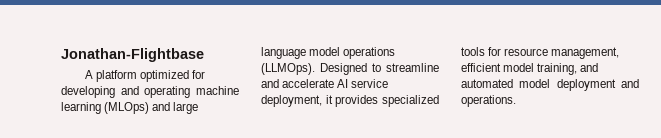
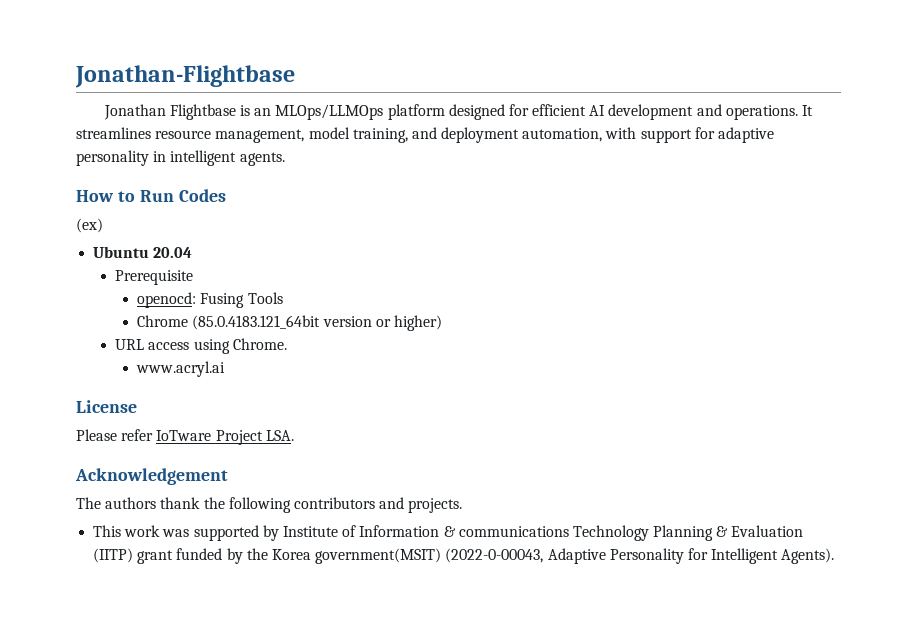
- A platform optimized for developing and operating machine learning (MLOps) and large language model operations (LLMOps). Designed to streamline and accelerate AI service deployment, it provides specialized tools for resource management, efficient model training, and automated model deployment and operations.
+ Jonathan Flightbase is an MLOps/LLMOps platform designed for efficient AI development and operations. It streamlines resource management, model training, and deployment automation, with support for adaptive personality in intelligent agents.
+ How to Run Codes
+ (ex)
+ Ubuntu 20.04
+ Prerequisite
+ openocd: Fusing Tools
+ Chrome (85.0.4183.121_64bit version or higher)
+ URL access using Chrome.
+ www.acryl.ai
+ License
+ Please refer IoTware Project LSA.
+ Acknowledgement
+ The authors thank the following contributors and projects.
+ This work was supported by Institute of Information & communications Technology Planning & Evaluation (IITP) grant funded by the Korea government(MSIT) (2022-0-00043, Adaptive Personality for Intelligent Agents).

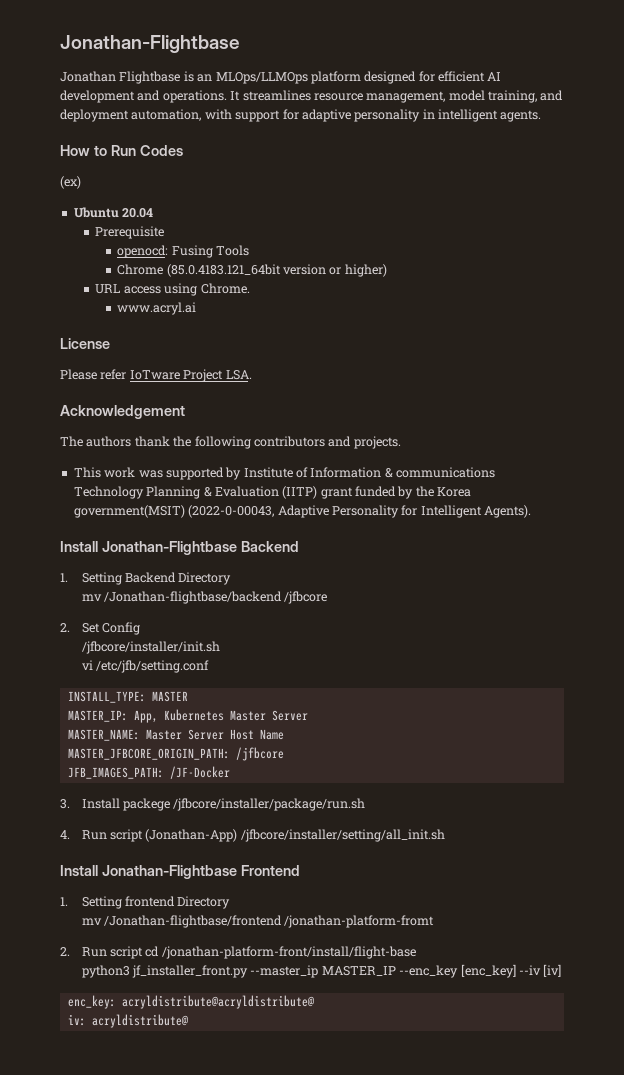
+ Install Jonathan-Flightbase Backend
+ 1. Setting Backend Directory
+ mv /Jonathan-flightbase/backend /jfbcore
+ 2. Set Config
+ /jfbcore/installer/init.sh
+ vi /etc/jfb/setting.conf
+ INSTALL_TYPE: MASTER
+ MASTER_IP: App, Kubernetes Master Server
+ MASTER_NAME: Master Server Host Name
+ MASTER_JFBCORE_ORIGIN_PATH: /jfbcore
+ JFB_IMAGES_PATH: /JF-Docker
+ 3. Install packege /jfbcore/installer/package/run.sh
+ 4. Run script (Jonathan-App) /jfbcore/installer/setting/all_init.sh
+ Install Jonathan-Flightbase Frontend
+ 1. Setting frontend Directory
+ mv /Jonathan-flightbase/frontend /jonathan-platform-fromt
+ 2. Run script cd /jonathan-platform-front/install/flight-base
+ python3 jf_installer_front.py --master_ip MASTER_IP --enc_key [enc_key] --iv [iv]
+ enc_key: acryldistribute@acryldistribute@
+ iv: acryldistribute@

